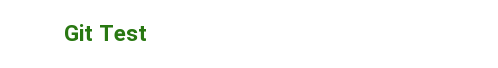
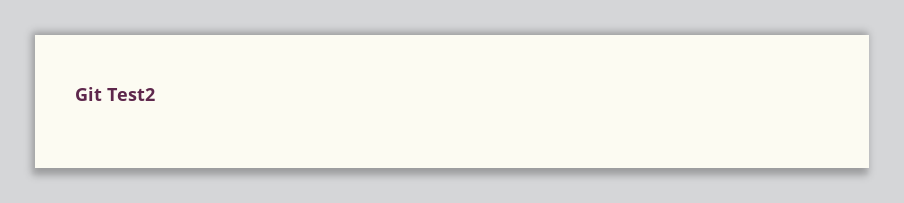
- Git Test
+ Git Test2

